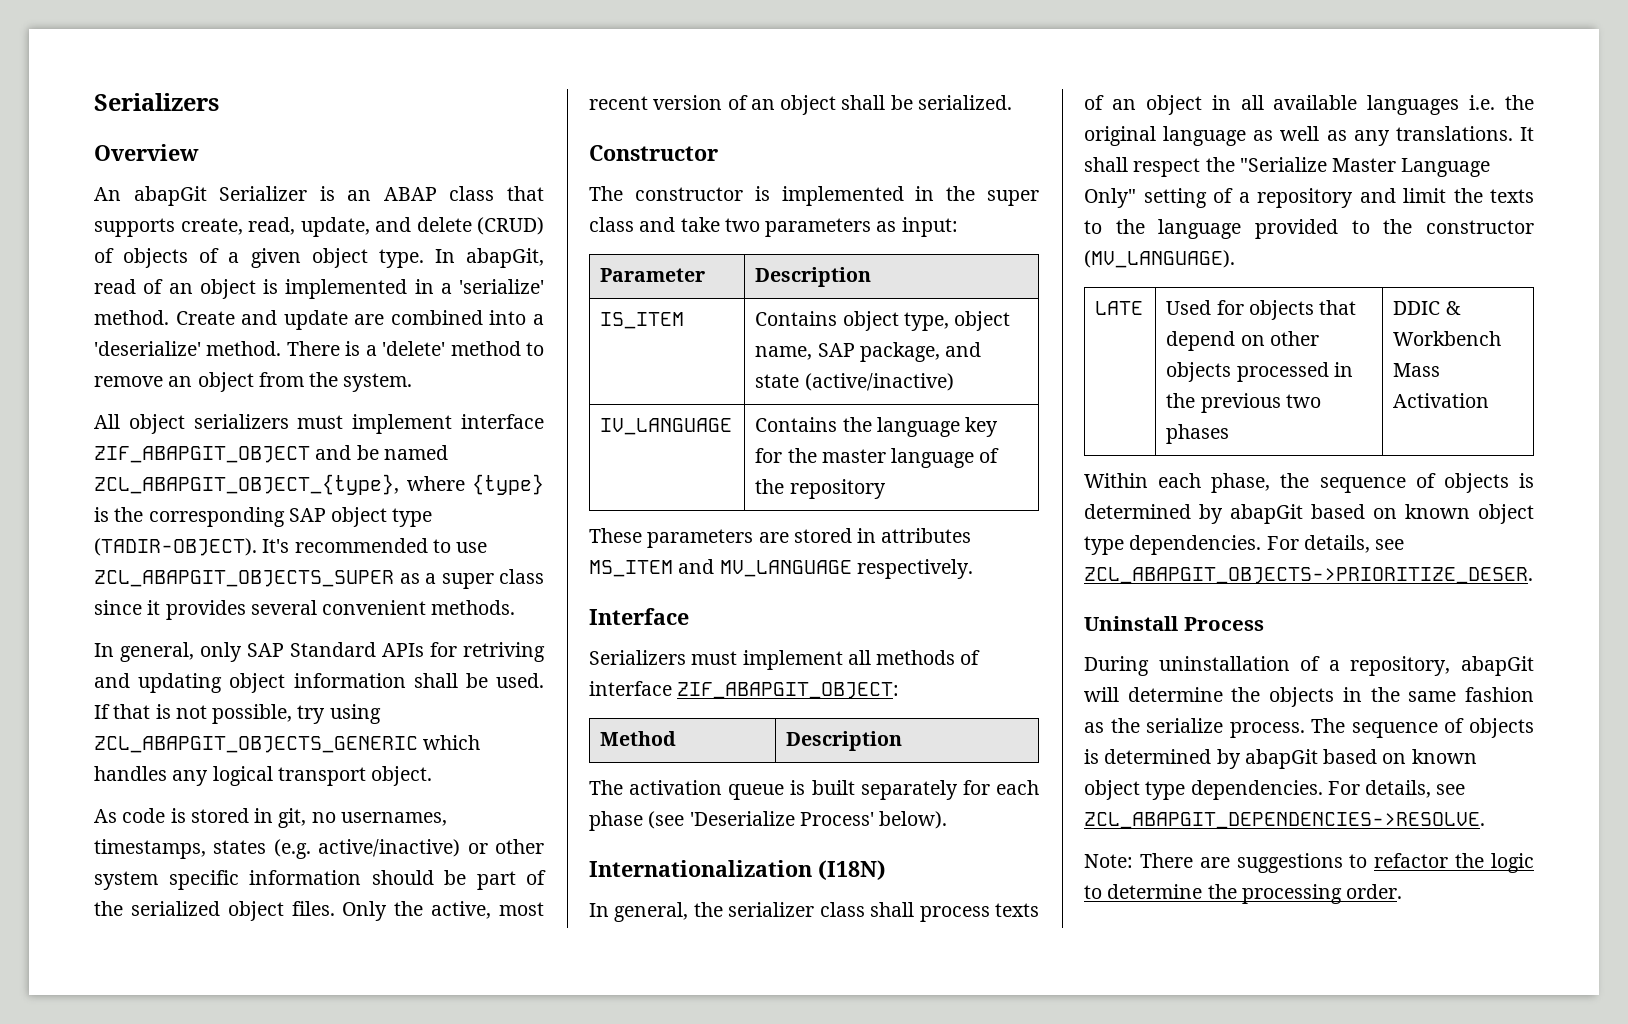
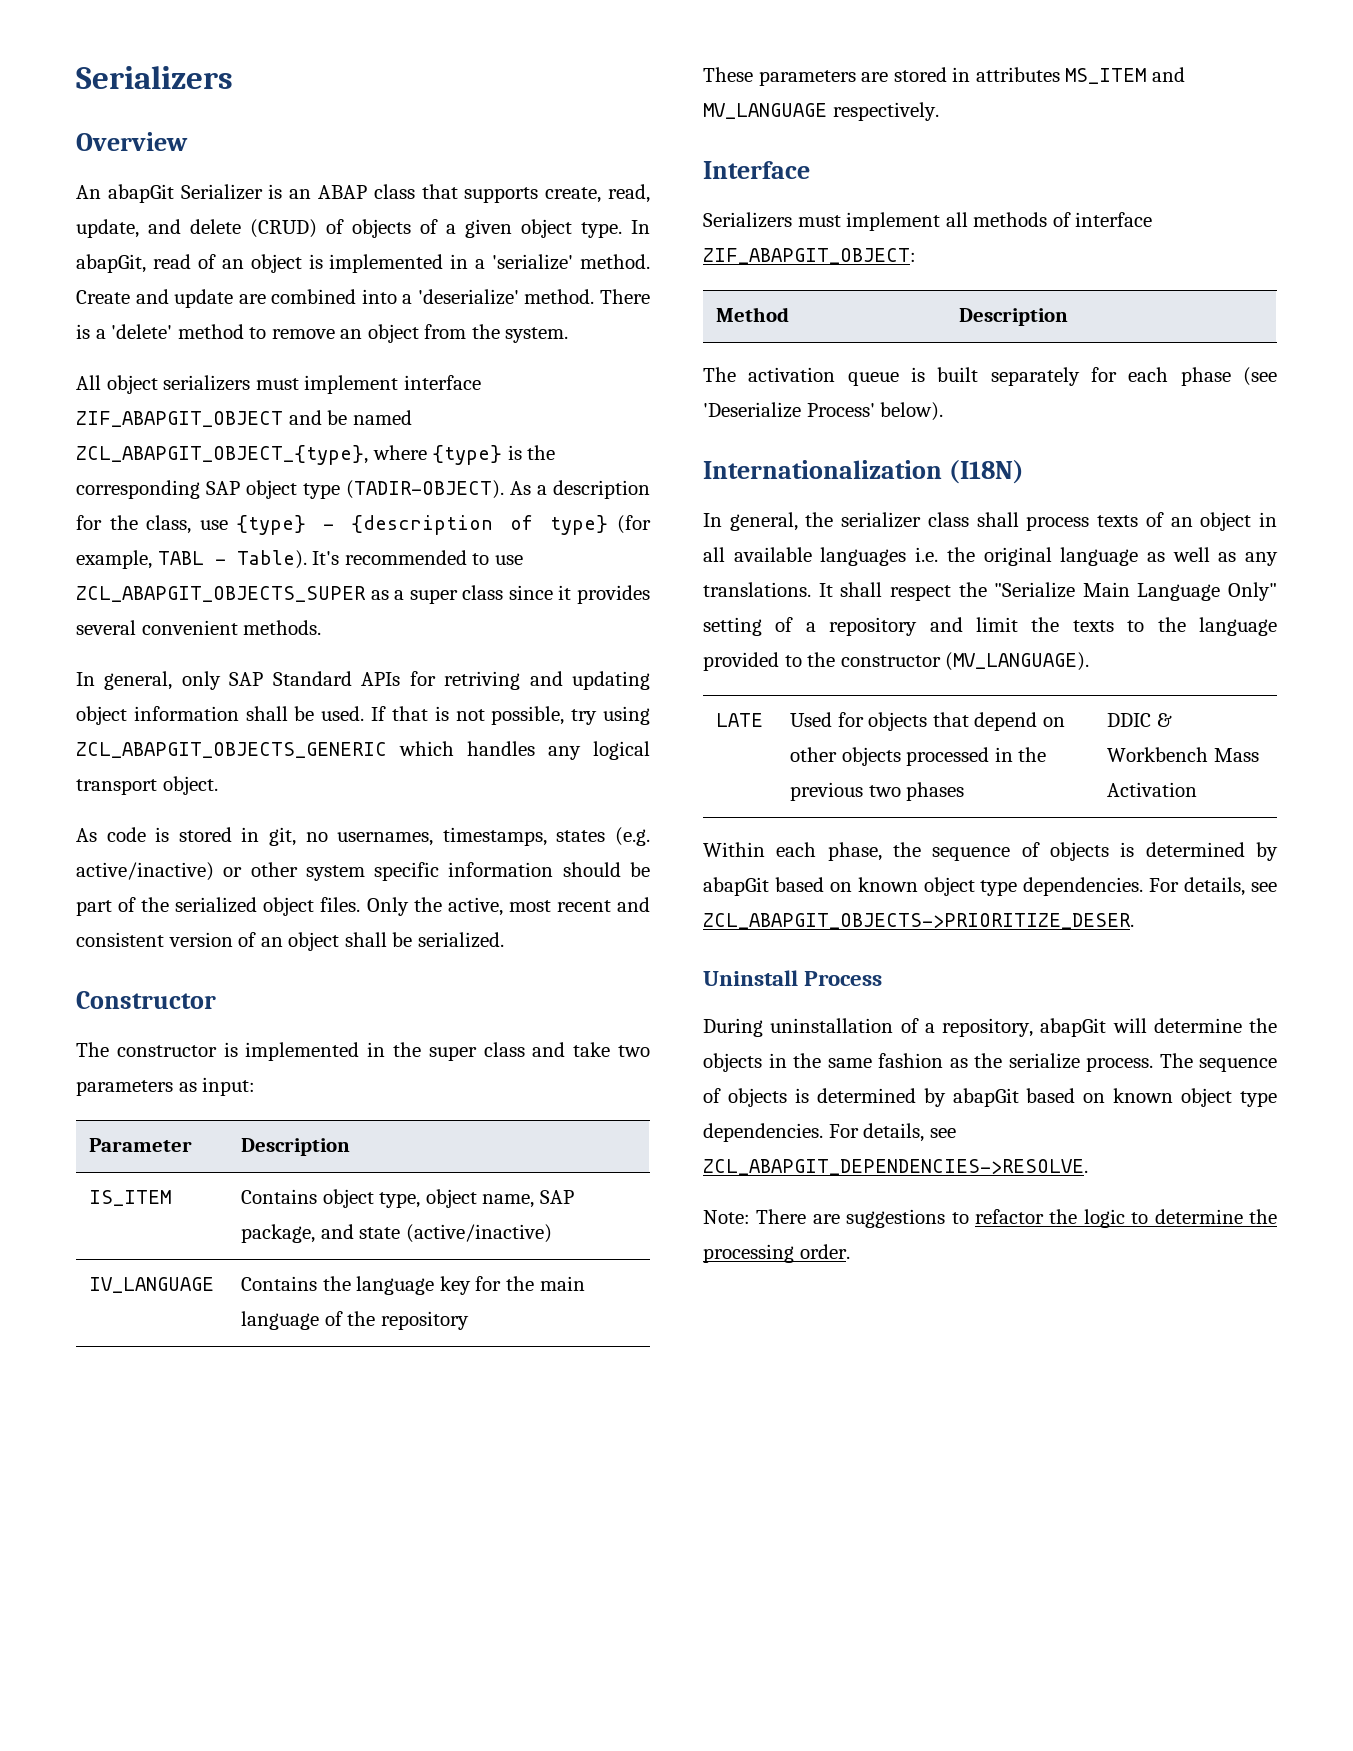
+ As a description for the class, use {type} - {description of type} (for example, TABL - Table).
- Only the active, most recent version of an object shall be serialized.
+ Only the active, most recent and consistent version of an object shall be serialized.
- IV_LANGUAGE | Contains the language key for the master language of the repository
+ IV_LANGUAGE | Contains the language key for the main language of the repository
- It shall respect the "Serialize Master Language Only" setting of a repository and limit the texts to the language provided to the constructor (MV_LANGUAGE).
+ It shall respect the "Serialize Main Language Only" setting of a repository and limit the texts to the language provided to the constructor (MV_LANGUAGE).

